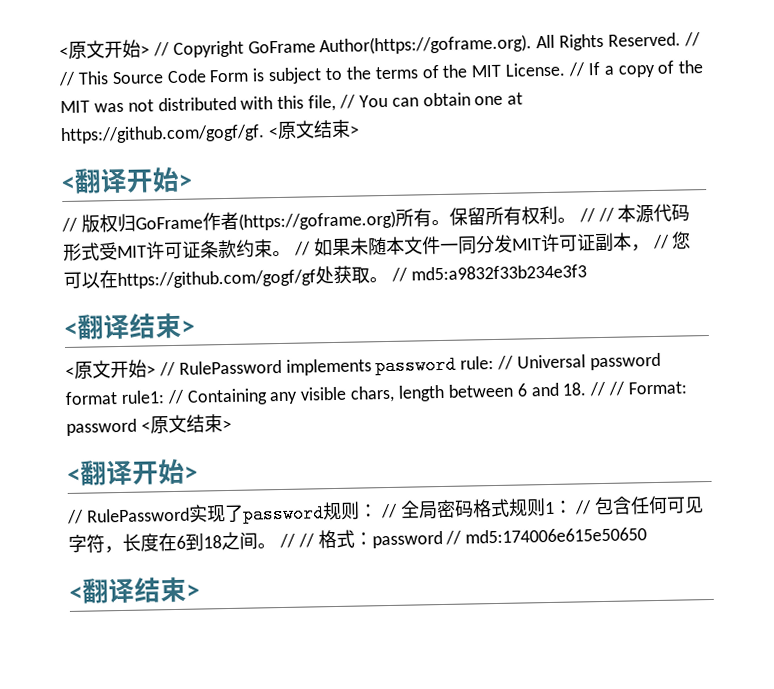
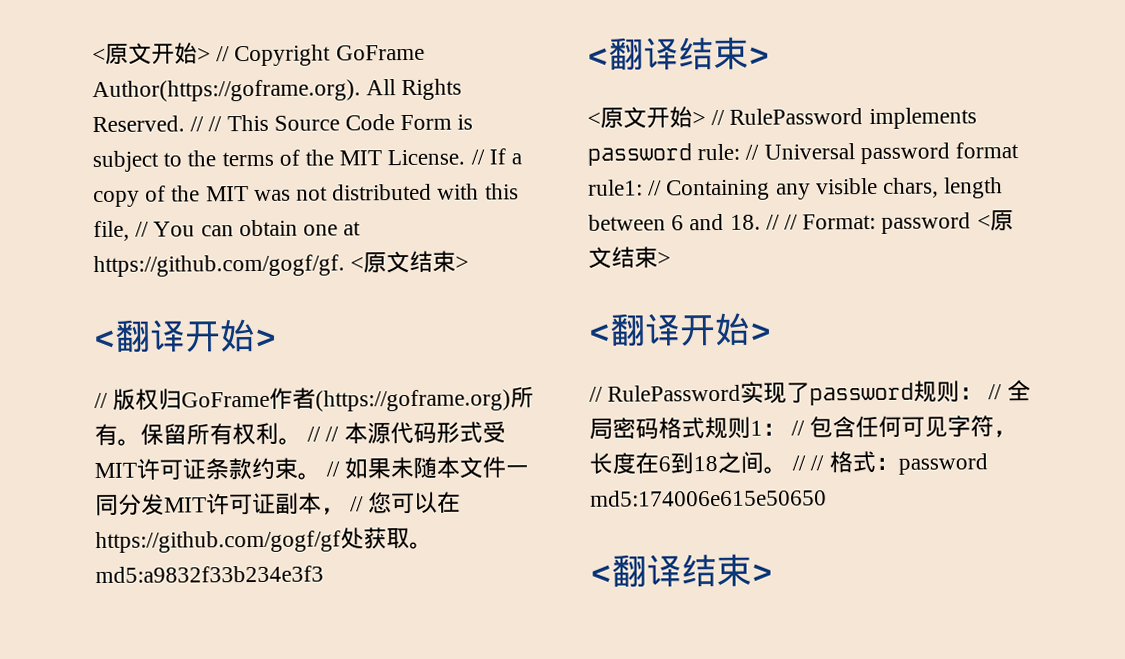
- // 如果未随本文件一同分发MIT许可证副本， // 您可以在https://github.com/gogf/gf处获取。 // md5:a9832f33b234e3f3
+ // 如果未随本文件一同分发MIT许可证副本， // 您可以在https://github.com/gogf/gf处获取。md5:a9832f33b234e3f3
- // // 格式：password // md5:174006e615e50650
+ // // 格式：password md5:174006e615e50650

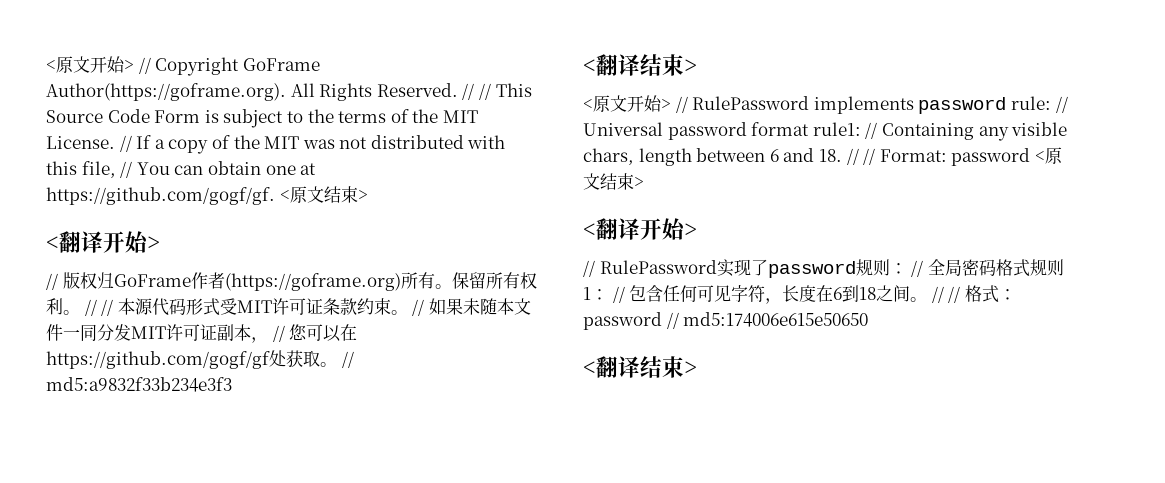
- // 如果未随本文件一同分发MIT许可证副本， // 您可以在https://github.com/gogf/gf处获取。md5:a9832f33b234e3f3
+ // 如果未随本文件一同分发MIT许可证副本， // 您可以在https://github.com/gogf/gf处获取。 // md5:a9832f33b234e3f3
- // // 格式：password md5:174006e615e50650
+ // // 格式：password // md5:174006e615e50650

